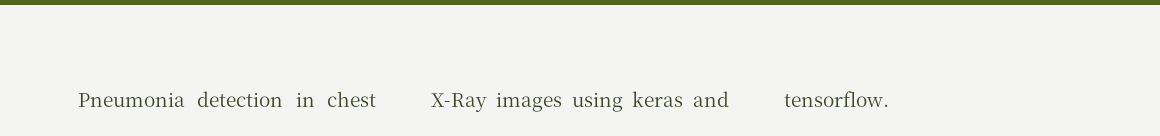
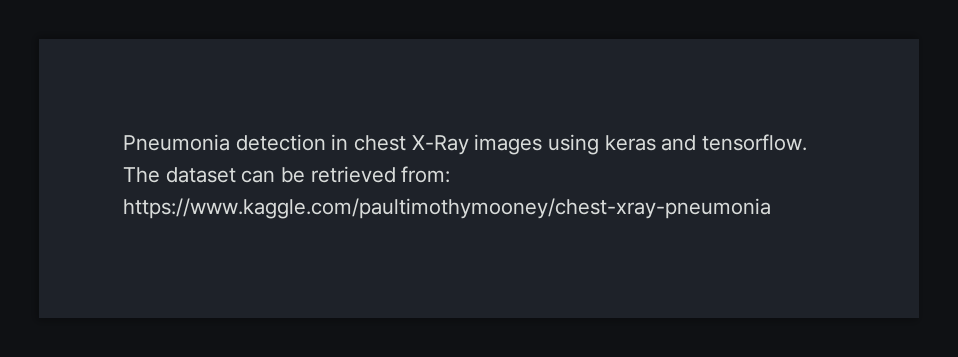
+ The dataset can be retrieved from: https://www.kaggle.com/paultimothymooney/chest-xray-pneumonia

